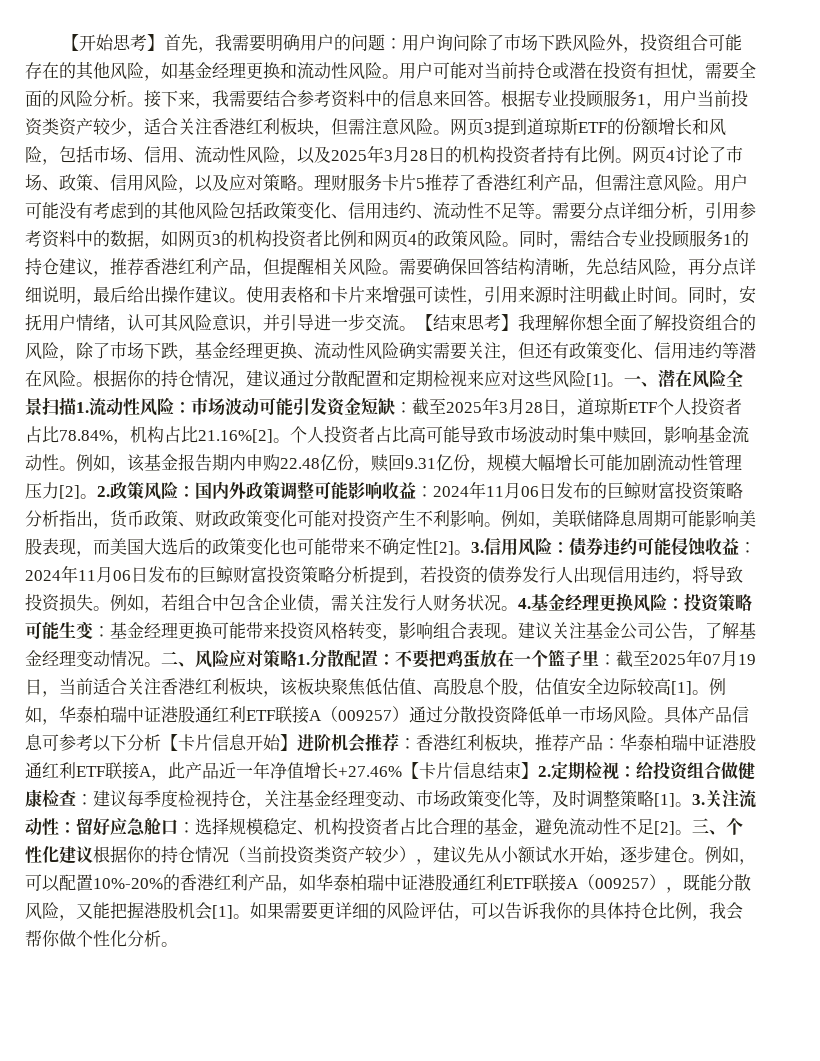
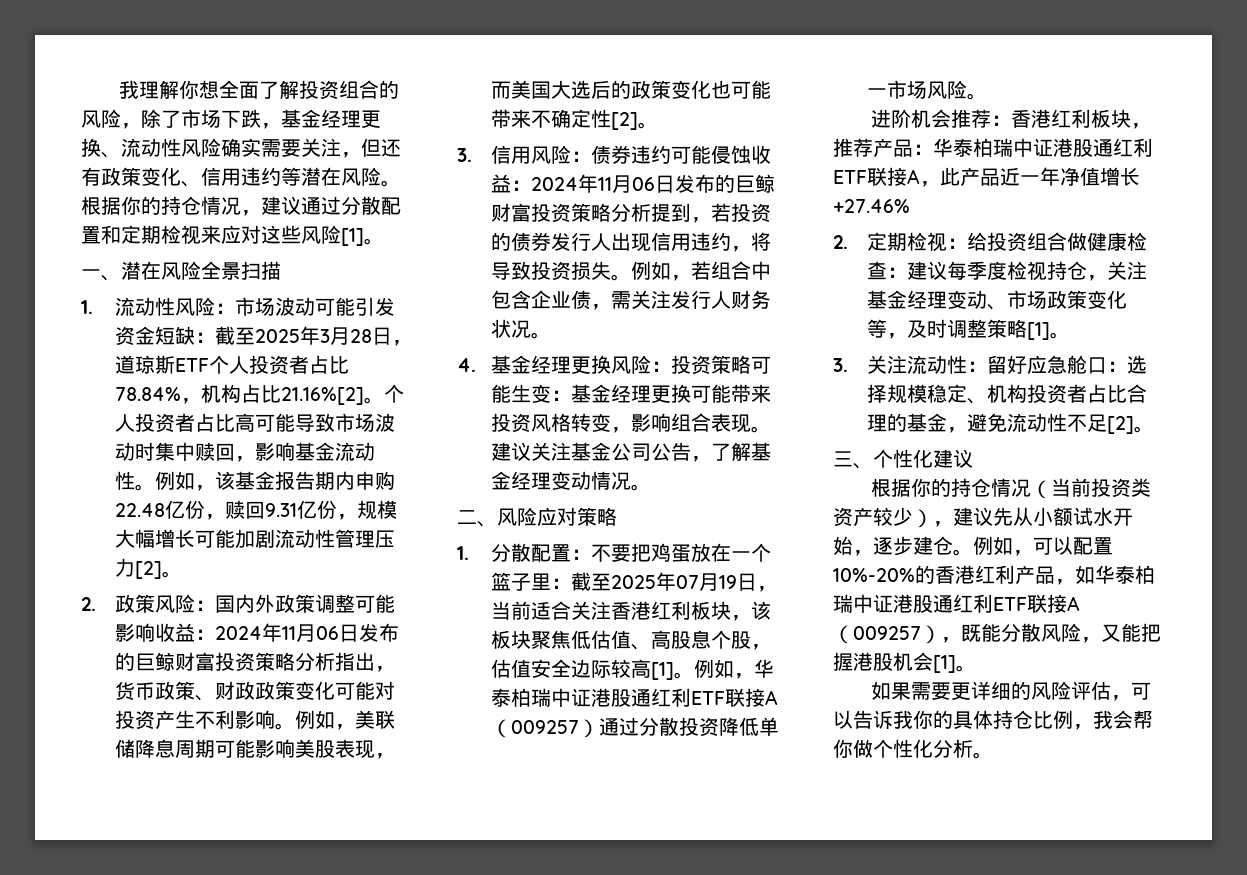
- 【开始思考】首先，我需要明确用户的问题：用户询问除了市场下跌风险外，投资组合可能存在的其他风险，如基金经理更换和流动性风险。用户可能对当前持仓或潜在投资有担忧，需要全面的风险分析。接下来，我需要结合参考资料中的信息来回答。根据专业投顾服务1，用户当前投资类资产较少，适合关注香港红利板块，但需注意风险。网页3提到道琼斯ETF的份额增长和风险，包括市场、信用、流动性风险，以及2025年3月28日的机构投资者持有比例。网页4讨论了市场、政策、信用风险，以及应对策略。理财服务卡片5推荐了香港红利产品，但需注意风险。用户可能没有考虑到的其他风险包括政策变化、信用违约、流动性不足等。需要分点详细分析，引用参考资料中的数据，如网页3的机构投资者比例和网页4的政策风险。同时，需结合专业投顾服务1的持仓建议，推荐香港红利产品，但提醒相关风险。需要确保回答结构清晰，先总结风险，再分点详细说明，最后给出操作建议。使用表格和卡片来增强可读性，引用来源时注明截止时间。同时，安抚用户情绪，认可其风险意识，并引导进一步交流。【结束思考】我理解你想全面了解投资组合的风险，除了市场下跌，基金经理更换、流动性风险确实需要关注，但还有政策变化、信用违约等潜在风险。
+ 我理解你想全面了解投资组合的风险，除了市场下跌，基金经理更换、流动性风险确实需要关注，但还有政策变化、信用违约等潜在风险。
- 根据你的持仓情况，建议通过分散配置和定期检视来应对这些风险[1]。一、潜在风险全景扫描1.流动性风险：市场波动可能引发资金短缺：截至2025年3月28日，道琼斯ETF个人投资者占比78.84%，机构占比21.16%[2]。
+ 根据你的持仓情况，建议通过分散配置和定期检视来应对这些风险[1]。
+ 一、潜在风险全景扫描
+ 1.流动性风险：市场波动可能引发资金短缺：截至2025年3月28日，道琼斯ETF个人投资者占比78.84%，机构占比21.16%[2]。
- 例如，该基金报告期内申购22.48亿份，赎回9.31亿份，规模大幅增长可能加剧流动性管理压力[2]。2.政策风险：国内外政策调整可能影响收益：2024年11月06日发布的巨鲸财富投资策略分析指出，货币政策、财政政策变化可能对投资产生不利影响。
+ 例如，该基金报告期内申购22.48亿份，赎回9.31亿份，规模大幅增长可能加剧流动性管理压力[2]。
+ 2.政策风险：国内外政策调整可能影响收益：2024年11月06日发布的巨鲸财富投资策略分析指出，货币政策、财政政策变化可能对投资产生不利影响。
- 例如，美联储降息周期可能影响美股表现，而美国大选后的政策变化也可能带来不确定性[2]。3.信用风险：债券违约可能侵蚀收益：2024年11月06日发布的巨鲸财富投资策略分析提到，若投资的债券发行人出现信用违约，将导致投资损失。
+ 例如，美联储降息周期可能影响美股表现，而美国大选后的政策变化也可能带来不确定性[2]。
+ 3.信用风险：债券违约可能侵蚀收益：2024年11月06日发布的巨鲸财富投资策略分析提到，若投资的债券发行人出现信用违约，将导致投资损失。
- 例如，若组合中包含企业债，需关注发行人财务状况。4.基金经理更换风险：投资策略可能生变：基金经理更换可能带来投资风格转变，影响组合表现。
+ 例如，若组合中包含企业债，需关注发行人财务状况。
+ 4.基金经理更换风险：投资策略可能生变：基金经理更换可能带来投资风格转变，影响组合表现。
- 建议关注基金公司公告，了解基金经理变动情况。二、风险应对策略1.分散配置：不要把鸡蛋放在一个篮子里：截至2025年07月19日，当前适合关注香港红利板块，该板块聚焦低估值、高股息个股，估值安全边际较高[1]。
+ 建议关注基金公司公告，了解基金经理变动情况。
+ 二、风险应对策略
+ 1.分散配置：不要把鸡蛋放在一个篮子里：截至2025年07月19日，当前适合关注香港红利板块，该板块聚焦低估值、高股息个股，估值安全边际较高[1]。
- 例如，华泰柏瑞中证港股通红利ETF联接A（009257）通过分散投资降低单一市场风险。具体产品信息可参考以下分析【卡片信息开始】进阶机会推荐：
+ 例如，华泰柏瑞中证港股通红利ETF联接A（009257）通过分散投资降低单一市场风险。
+ 进阶机会推荐：
- 华泰柏瑞中证港股通红利ETF联接A，此产品近一年净值增长+27.46%【卡片信息结束】2.定期检视：
+ 华泰柏瑞中证港股通红利ETF联接A，此产品近一年净值增长+27.46%
+ 2.定期检视：
- 建议每季度检视持仓，关注基金经理变动、市场政策变化等，及时调整策略[1]。3.关注流动性：
+ 建议每季度检视持仓，关注基金经理变动、市场政策变化等，及时调整策略[1]。
+ 3.关注流动性：
- 选择规模稳定、机构投资者占比合理的基金，避免流动性不足[2]。三、个性化建议根据你的持仓情况（当前投资类资产较少），建议先从小额试水开始，逐步建仓。
+ 选择规模稳定、机构投资者占比合理的基金，避免流动性不足[2]。
+ 三、个性化建议
+ 根据你的持仓情况（当前投资类资产较少），建议先从小额试水开始，逐步建仓。
- 例如，可以配置10%-20%的香港红利产品，如华泰柏瑞中证港股通红利ETF联接A（009257），既能分散风险，又能把握港股机会[1]。如果需要更详细的风险评估，可以告诉我你的具体持仓比例，我会帮你做个性化分析。
+ 例如，可以配置10%-20%的香港红利产品，如华泰柏瑞中证港股通红利ETF联接A（009257），既能分散风险，又能把握港股机会[1]。
+ 如果需要更详细的风险评估，可以告诉我你的具体持仓比例，我会帮你做个性化分析。

